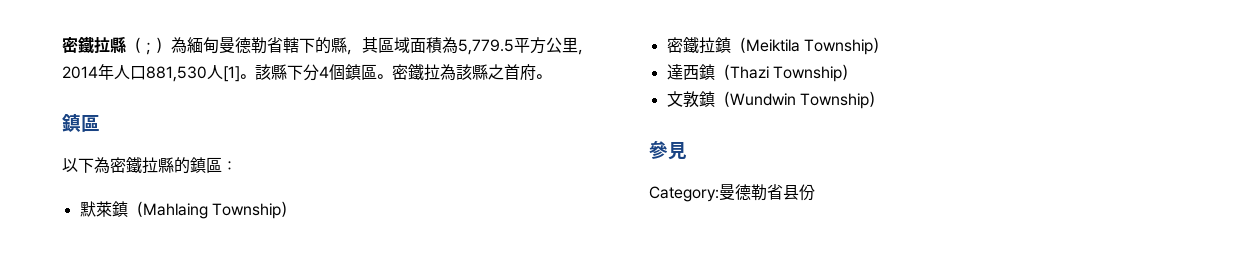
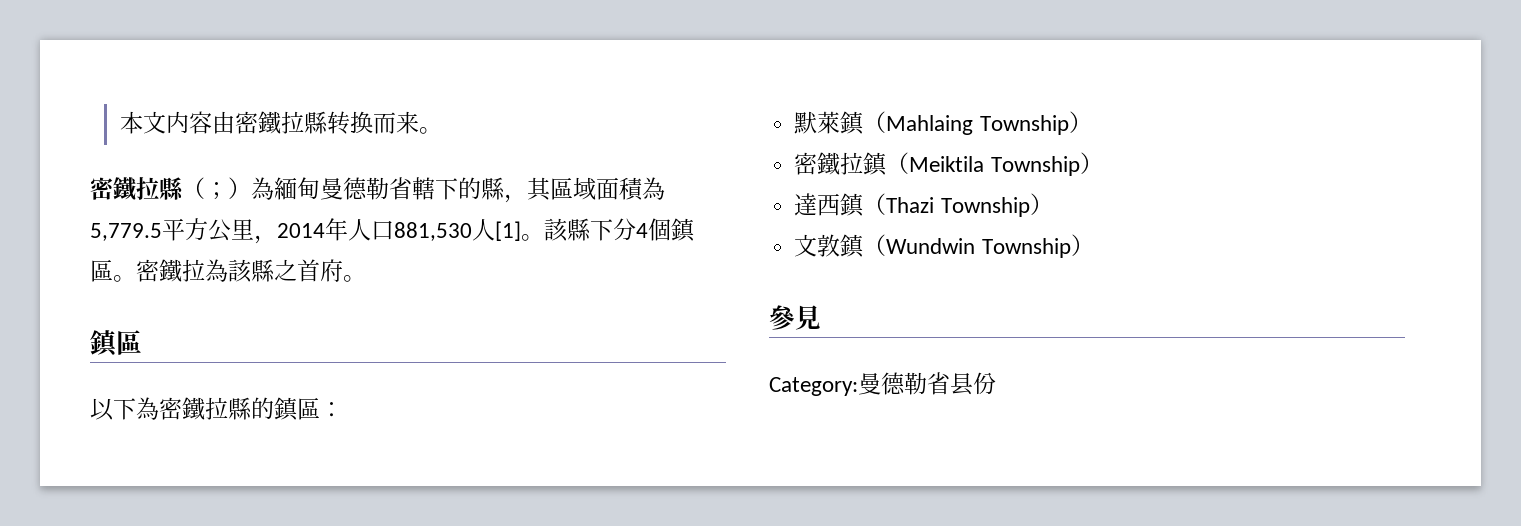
+ 本文内容由密鐵拉縣转换而来。

